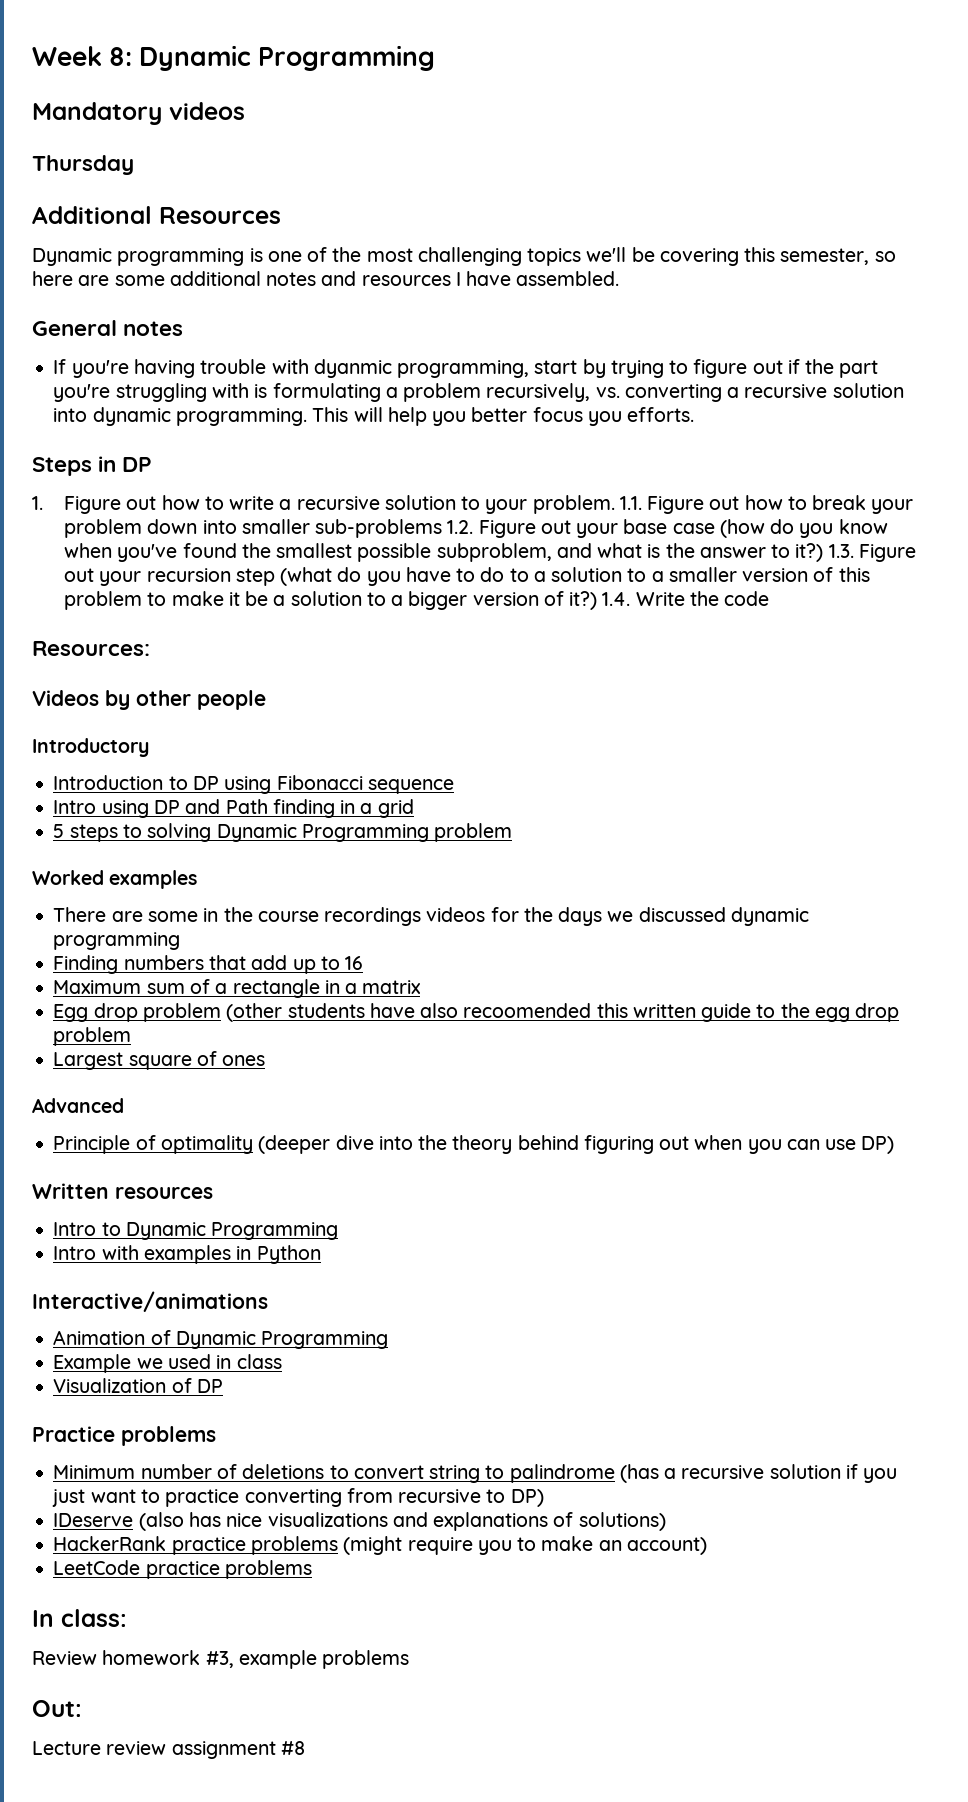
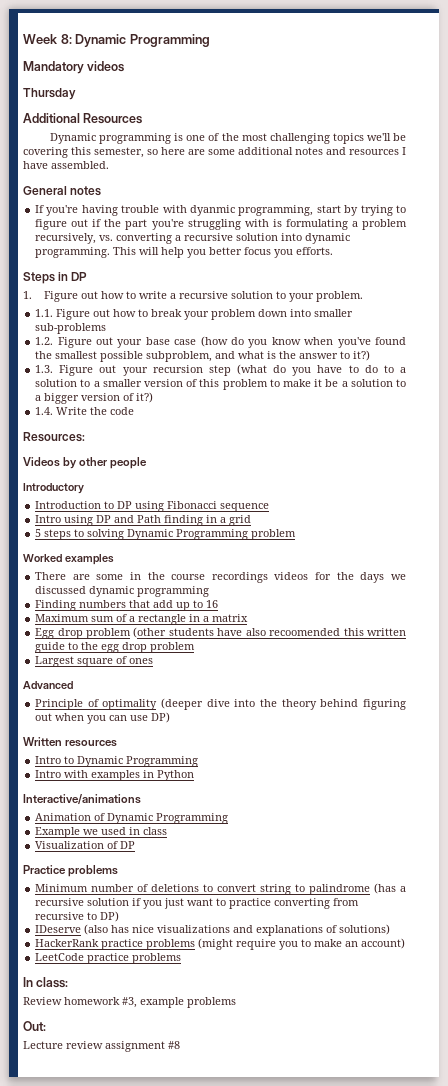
- 1. Figure out how to write a recursive solution to your problem. 1.1. Figure out how to break your problem down into smaller sub-problems 1.2. Figure out your base case (how do you know when you've found the smallest possible subproblem, and what is the answer to it?) 1.3. Figure out your recursion step (what do you have to do to a solution to a smaller version of this problem to make it be a solution to a bigger version of it?) 1.4. Write the code
+ 1. Figure out how to write a recursive solution to your problem.
+ 1.1. Figure out how to break your problem down into smaller sub-problems
+ 1.2. Figure out your base case (how do you know when you've found the smallest possible subproblem, and what is the answer to it?)
+ 1.3. Figure out your recursion step (what do you have to do to a solution to a smaller version of this problem to make it be a solution to a bigger version of it?)
+ 1.4. Write the code

